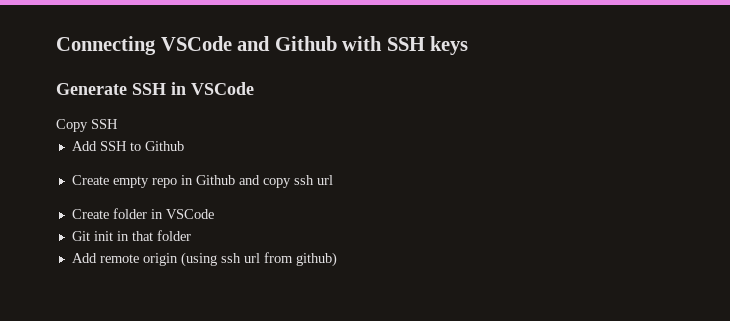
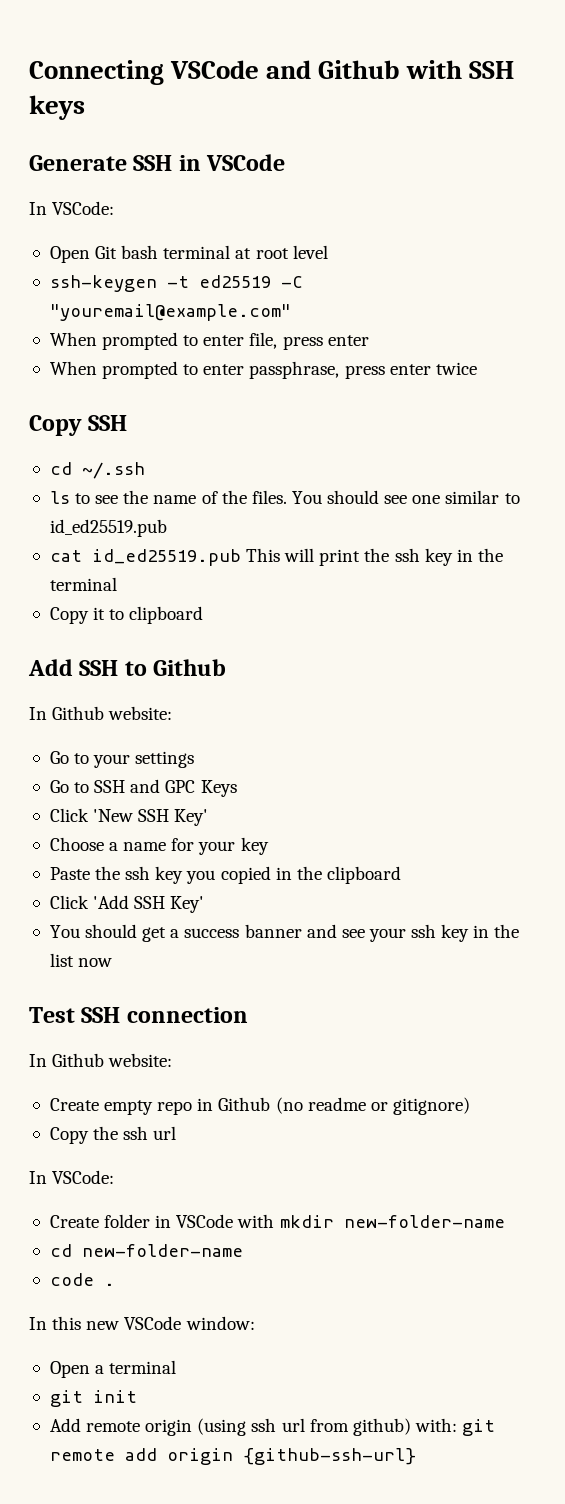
  Generate SSH in VSCode
+ In VSCode:
+ Open Git bash terminal at root level
+ ssh-keygen -t ed25519 -C "youremail@example.com"
+ When prompted to enter file, press enter
+ When prompted to enter passphrase, press enter twice
  Copy SSH
+ cd ~/.ssh
+ ls to see the name of the files. You should see one similar to id_ed25519.pub
+ cat id_ed25519.pub This will print the ssh key in the terminal
+ Copy it to clipboard
  Add SSH to Github
+ In Github website:
+ Go to your settings
+ Go to SSH and GPC Keys
+ Click 'New SSH Key'
+ Choose a name for your key
+ Paste the ssh key you copied in the clipboard
+ Click 'Add SSH Key'
+ You should get a success banner and see your ssh key in the list now
+ Test SSH connection
+ In Github website:
- Create empty repo in Github and copy ssh url
+ Create empty repo in Github (no readme or gitignore)
+ Copy the ssh url
+ In VSCode:
- Create folder in VSCode
- Git init in that folder
+ Create folder in VSCode with mkdir new-folder-name
+ cd new-folder-name
+ code .
+ In this new VSCode window:
+ Open a terminal
+ git init
- Add remote origin (using ssh url from github)
+ Add remote origin (using ssh url from github) with: git remote add origin {github-ssh-url}

